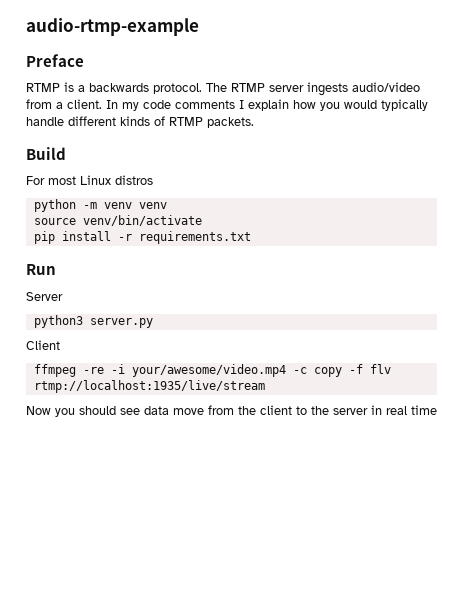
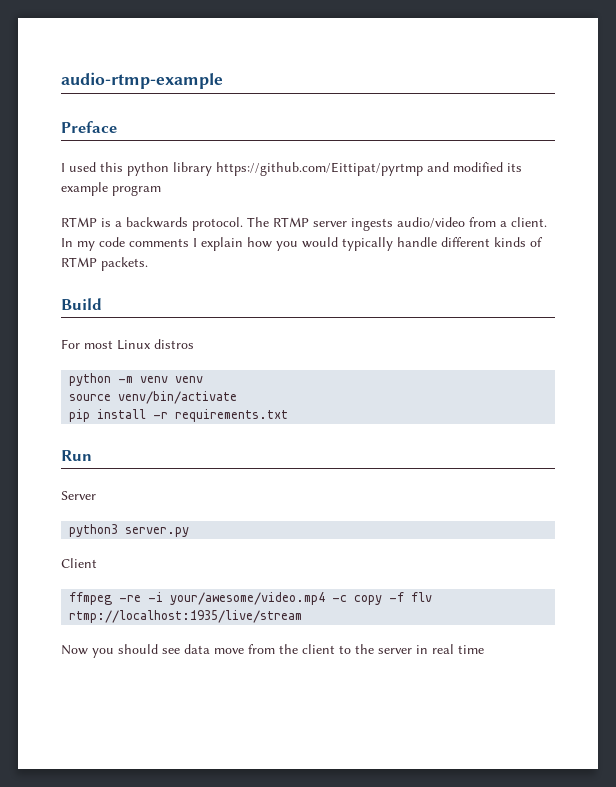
+ I used this python library https://github.com/Eittipat/pyrtmp and modified its example program

